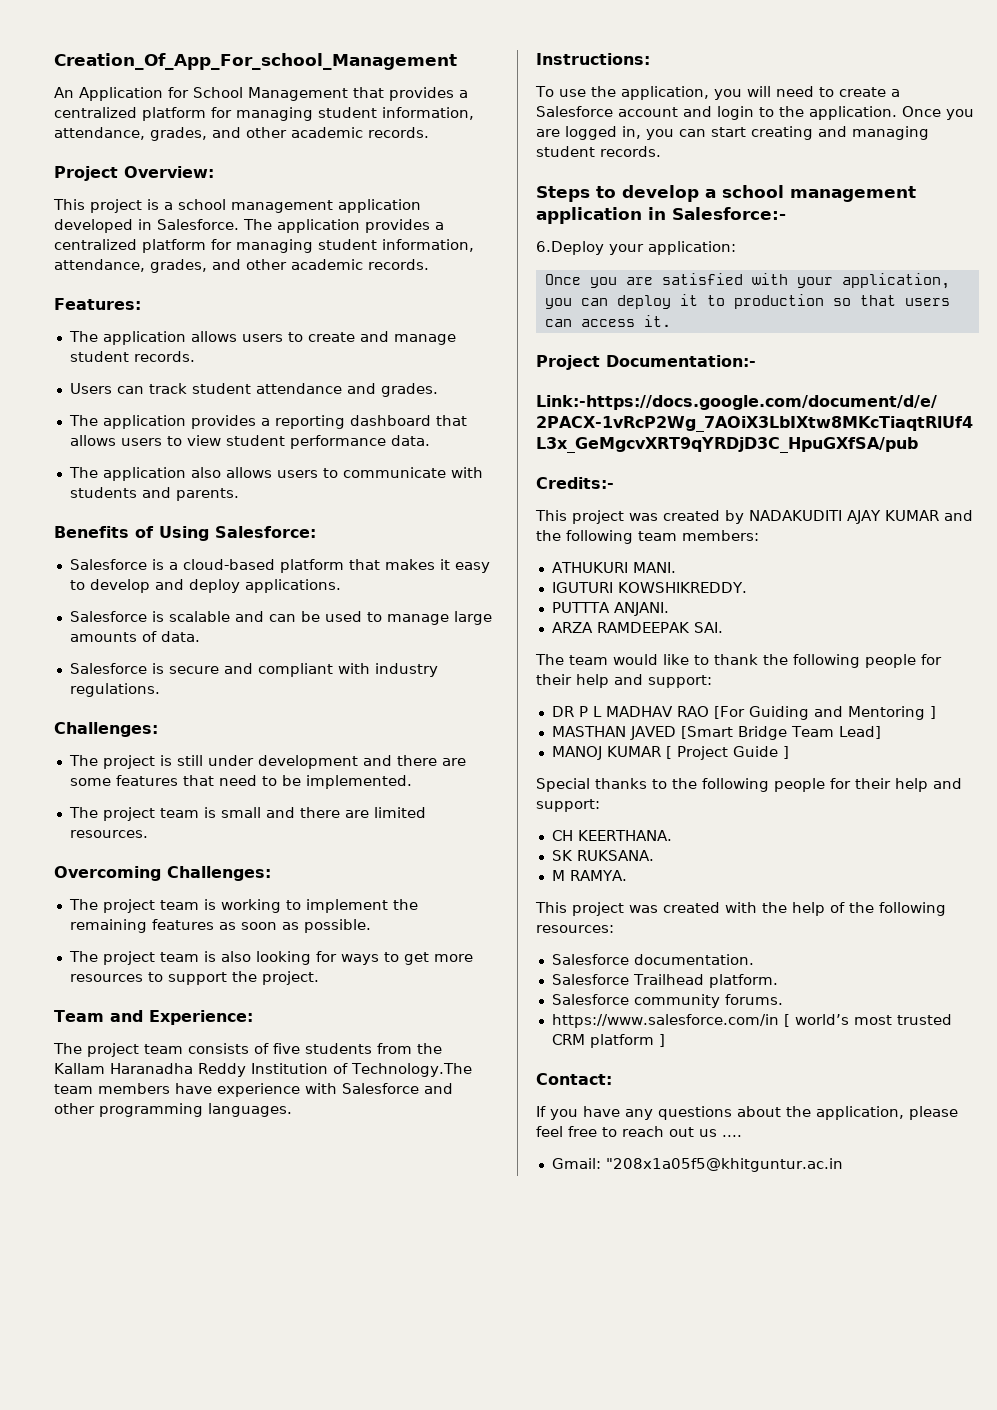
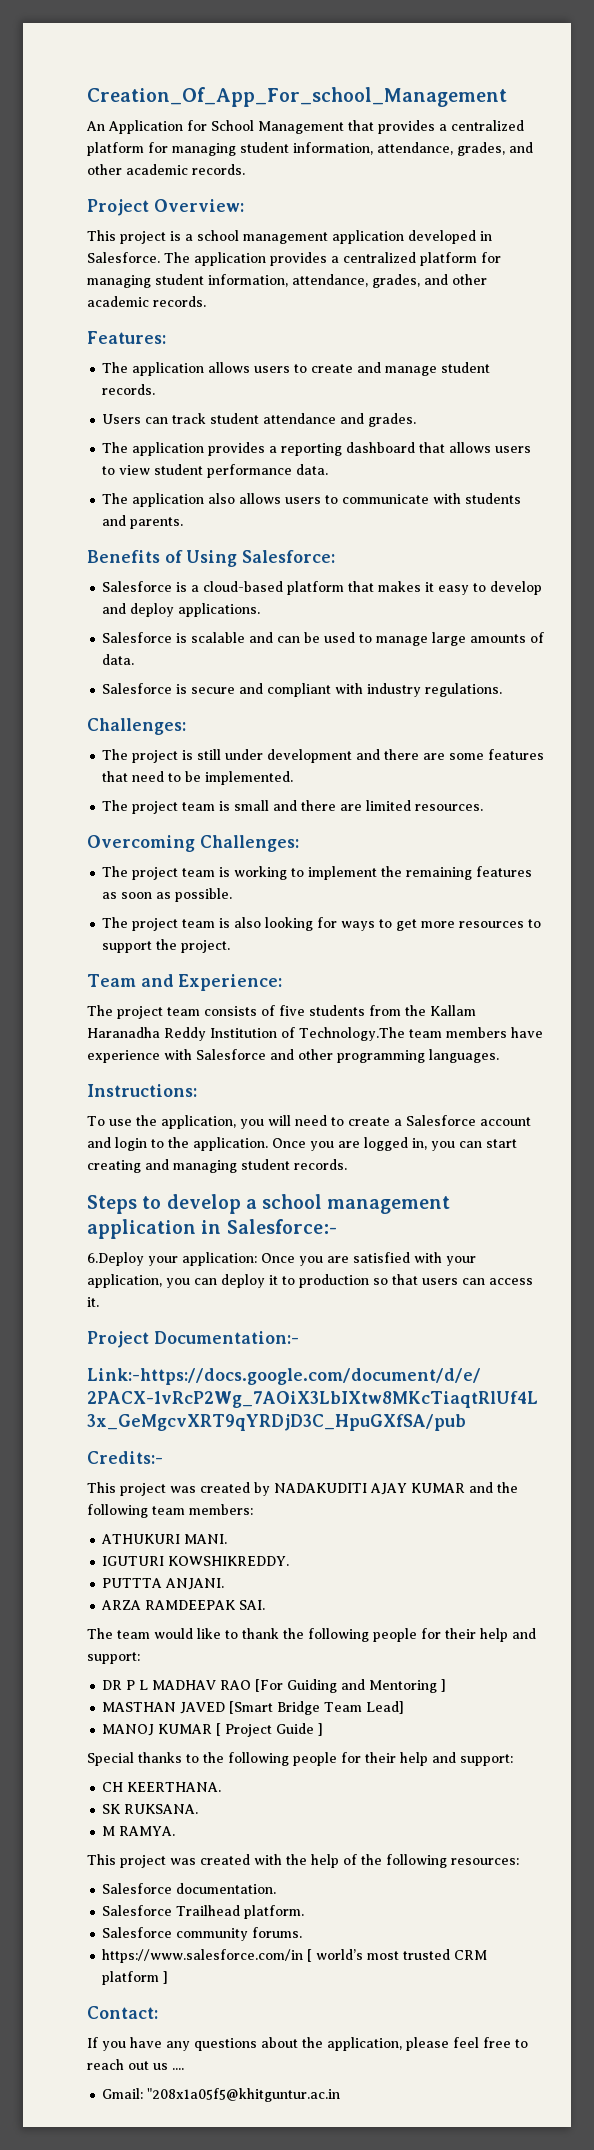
- 6.Deploy your application:
- Once you are satisfied with your application, you can deploy it to production so that users can access it.
+ 6.Deploy your application: Once you are satisfied with your application, you can deploy it to production so that users can access it.

